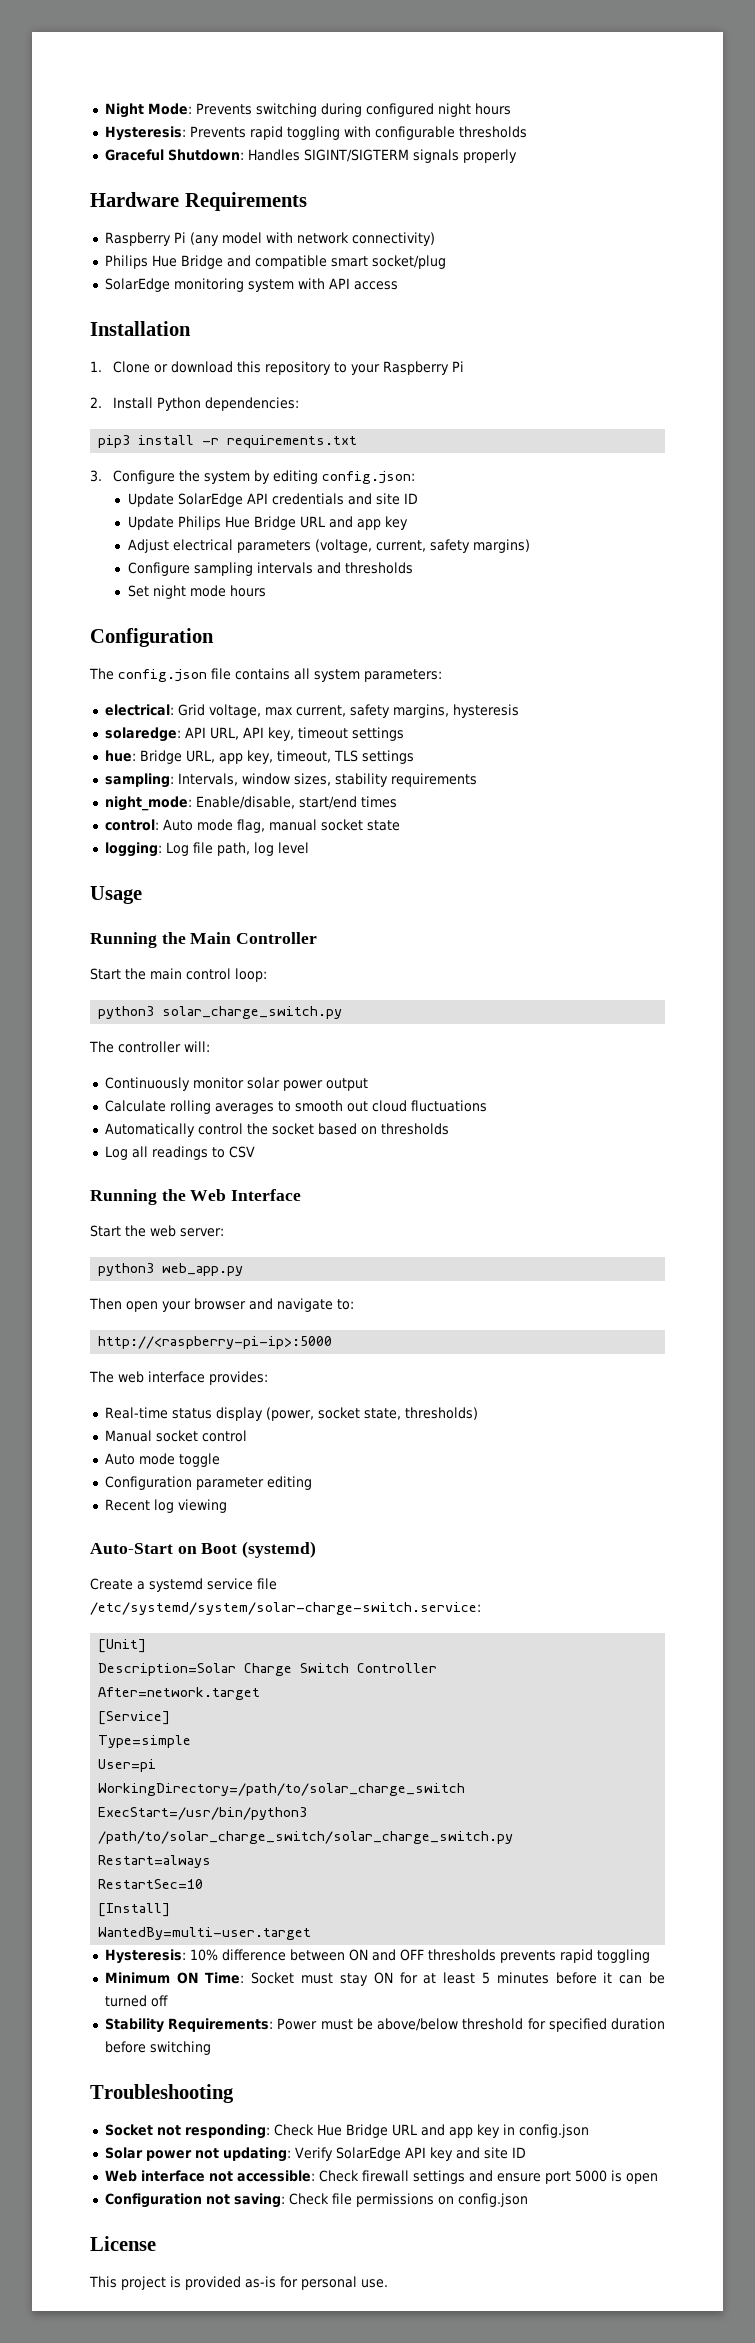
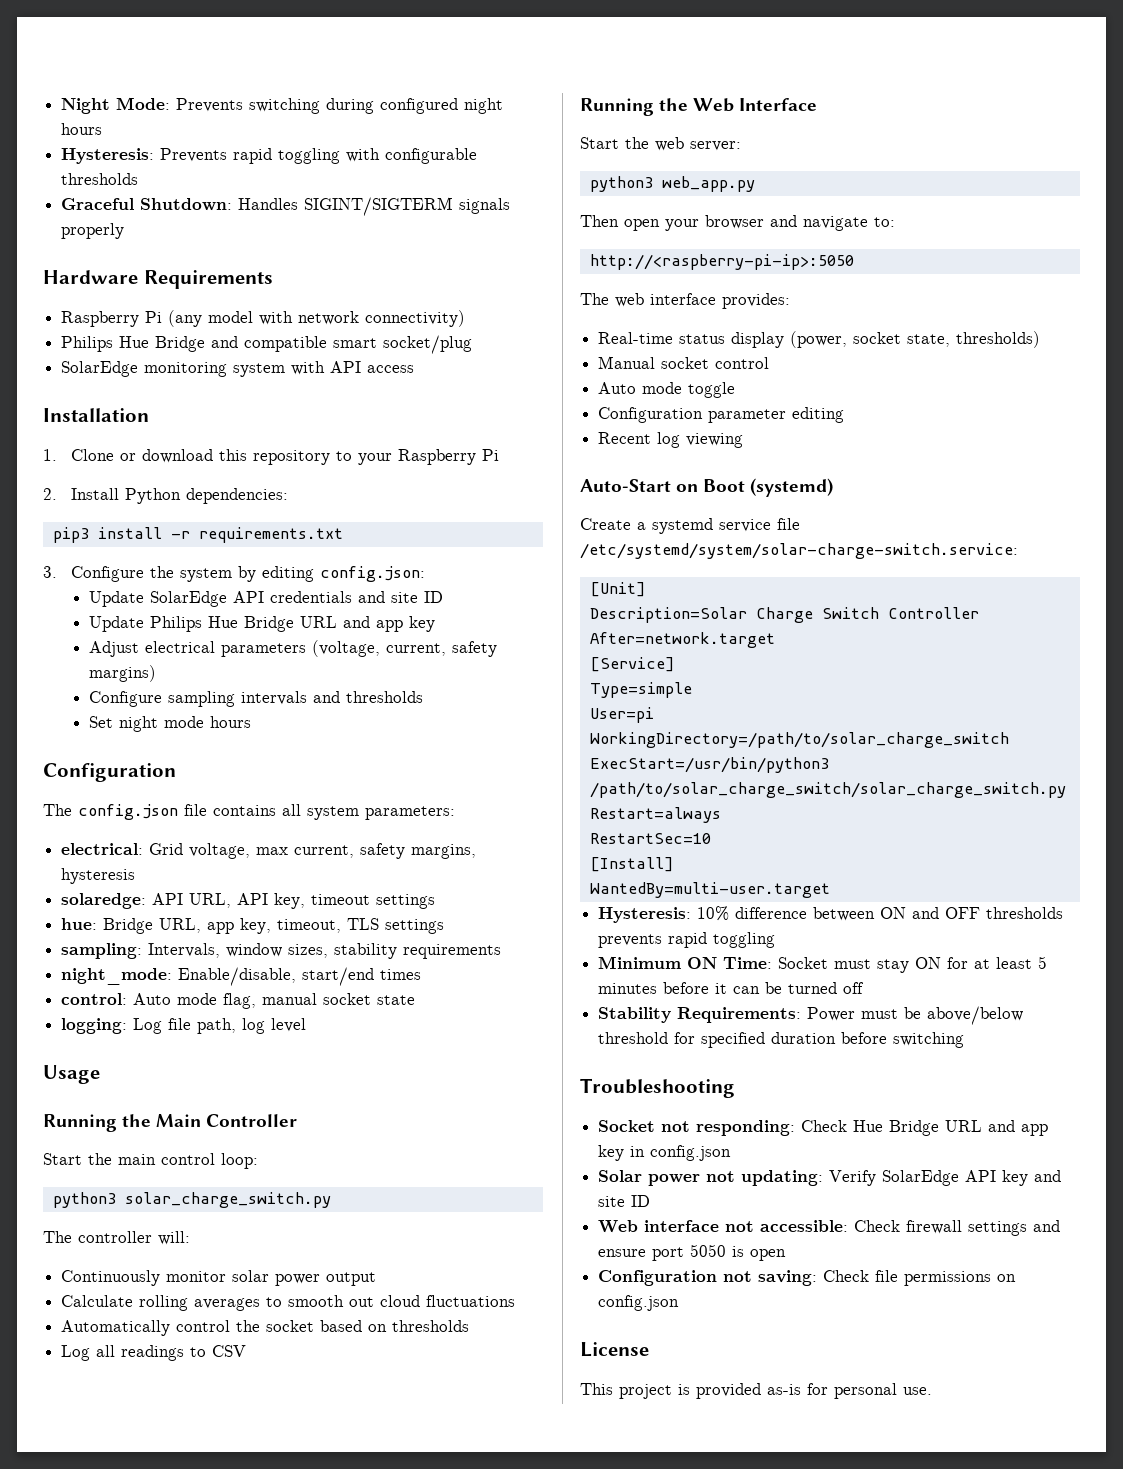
- http://<raspberry-pi-ip>:5000
+ http://<raspberry-pi-ip>:5050
- Web interface not accessible: Check firewall settings and ensure port 5000 is open
+ Web interface not accessible: Check firewall settings and ensure port 5050 is open

